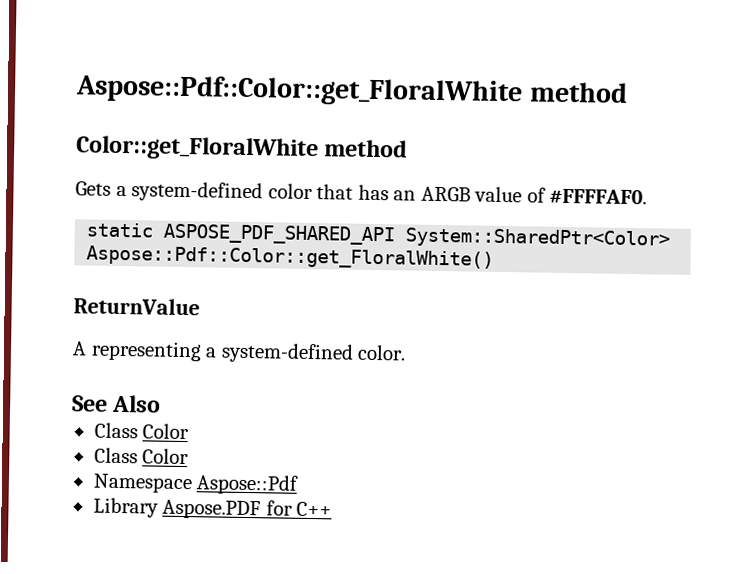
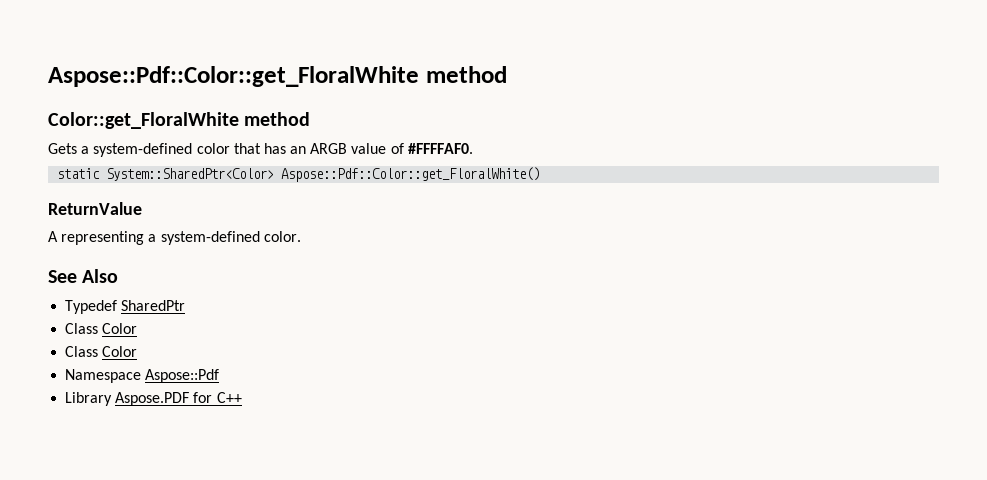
- static ASPOSE_PDF_SHARED_API System::SharedPtr<Color> Aspose::Pdf::Color::get_FloralWhite()
+ static System::SharedPtr<Color> Aspose::Pdf::Color::get_FloralWhite()
+ Typedef SharedPtr

